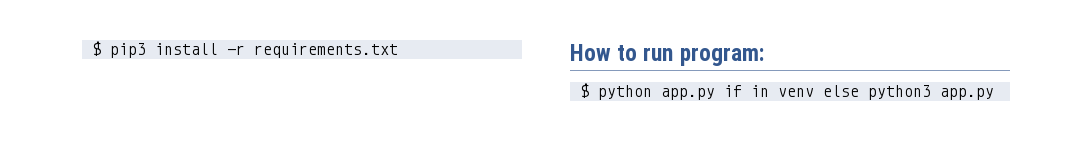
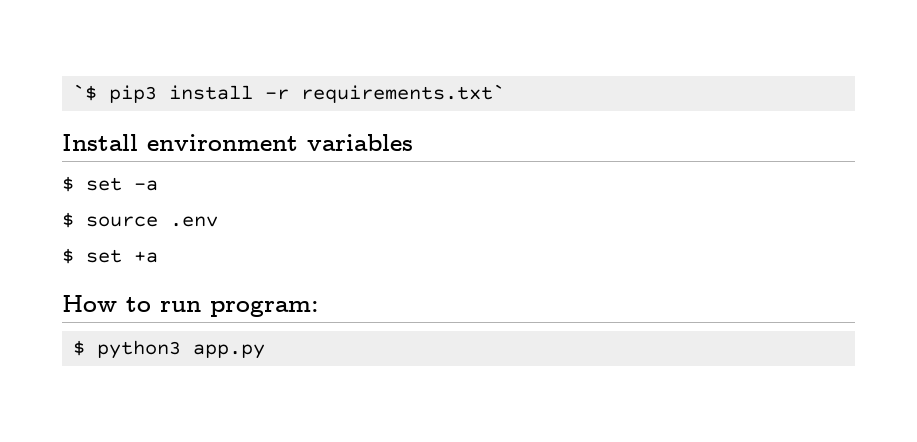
- $ pip3 install -r requirements.txt
+ `$ pip3 install -r requirements.txt`
+ Install environment variables
+ $ set -a
+ $ source .env
+ $ set +a
- $ python app.py if in venv else python3 app.py
+ $ python3 app.py

